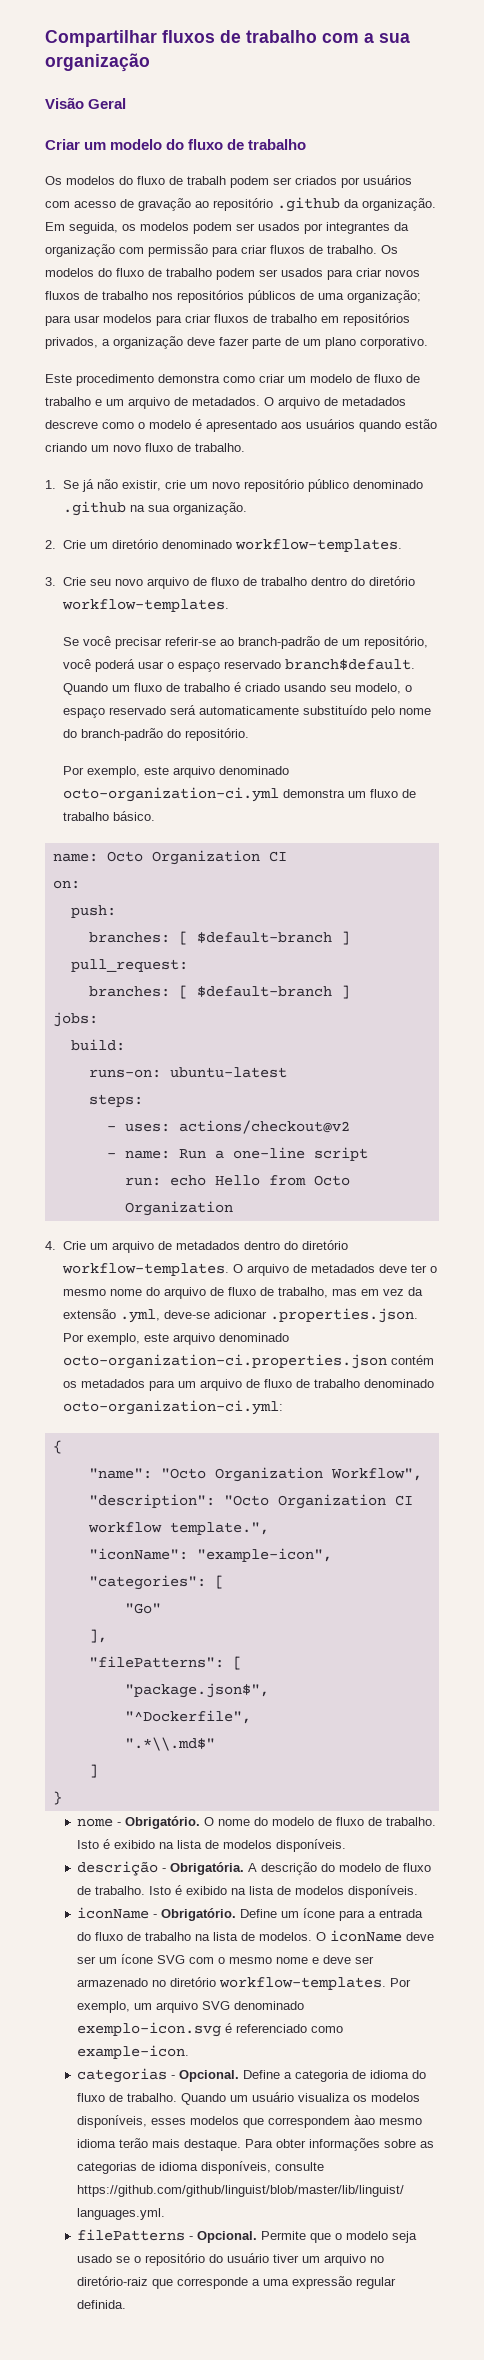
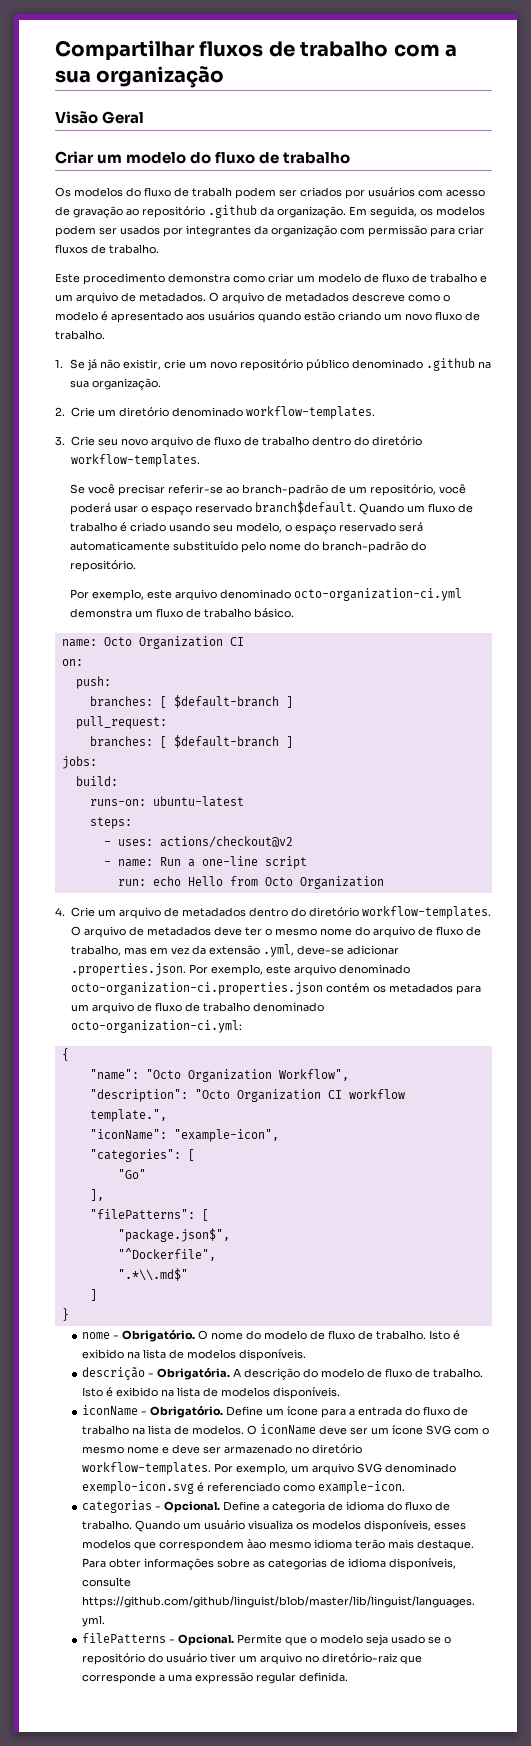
- Os modelos do fluxo de trabalho podem ser usados para criar novos fluxos de trabalho nos repositórios públicos de uma organização; para usar modelos para criar fluxos de trabalho em repositórios privados, a organização deve fazer parte de um plano corporativo.

